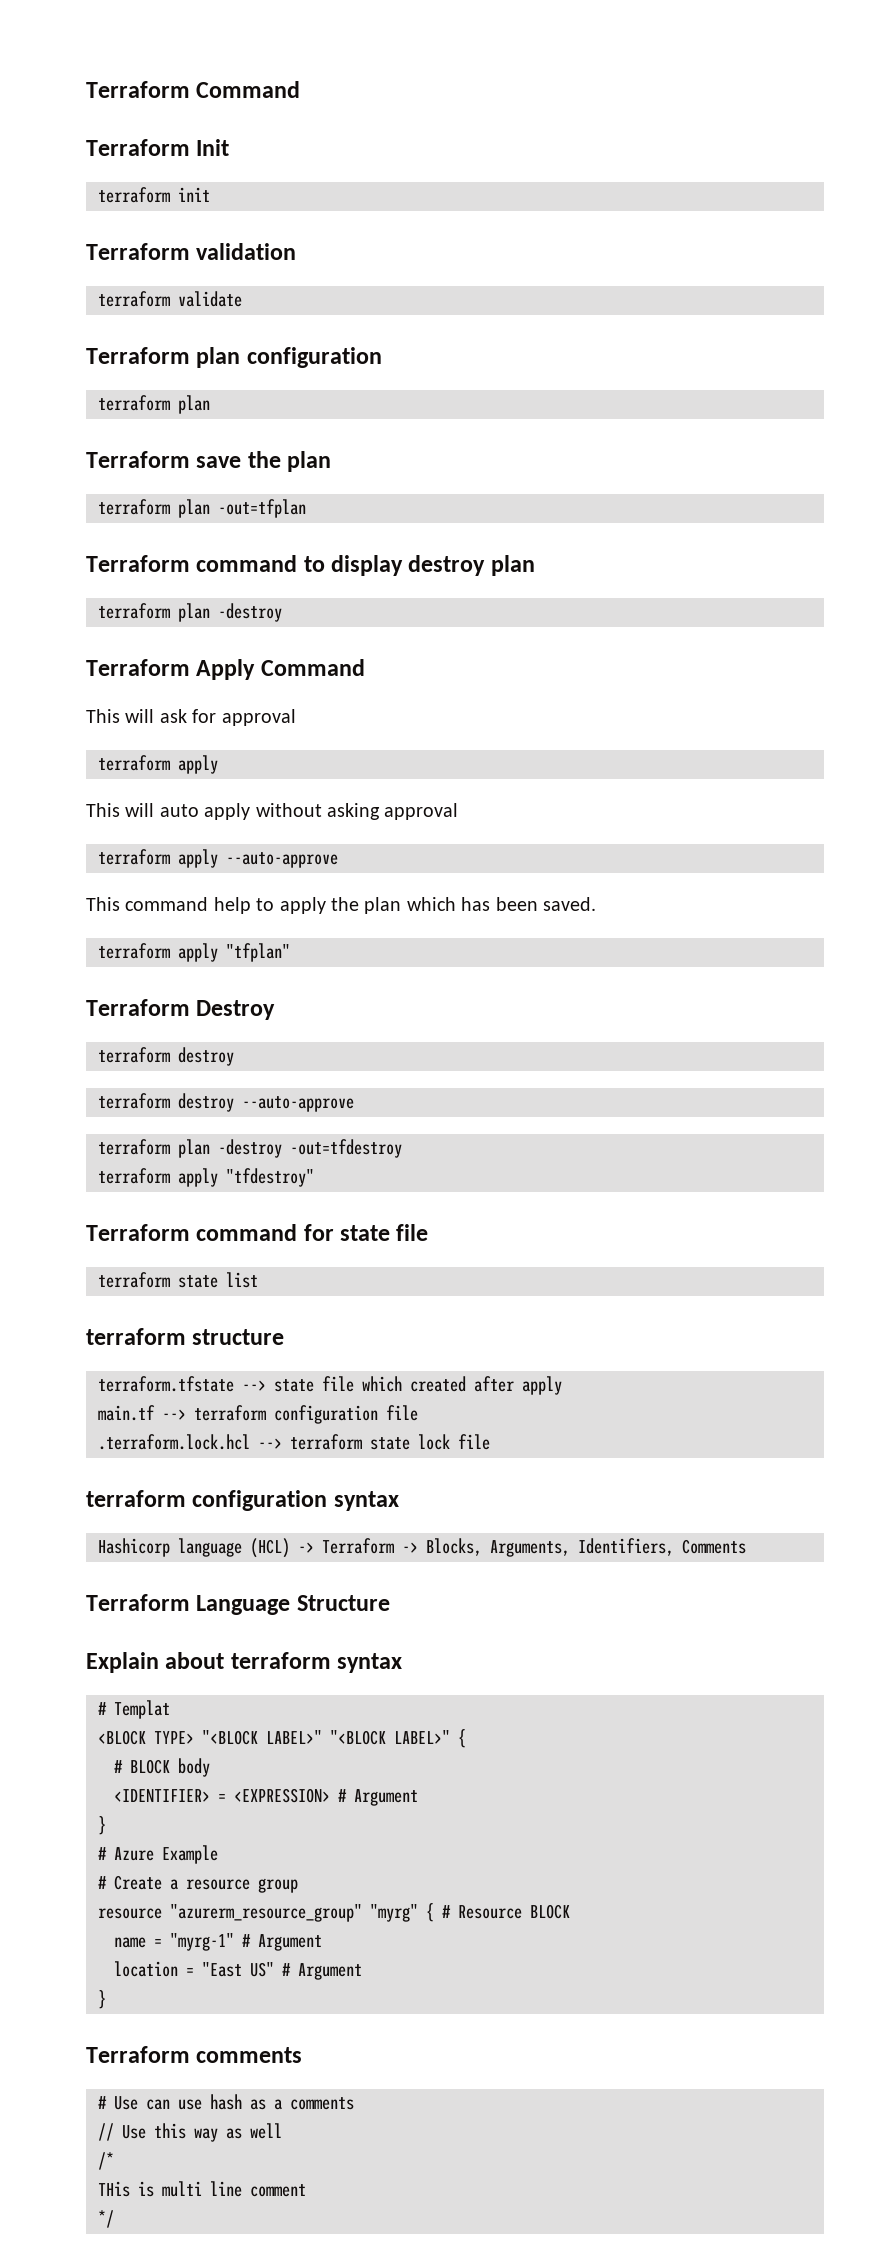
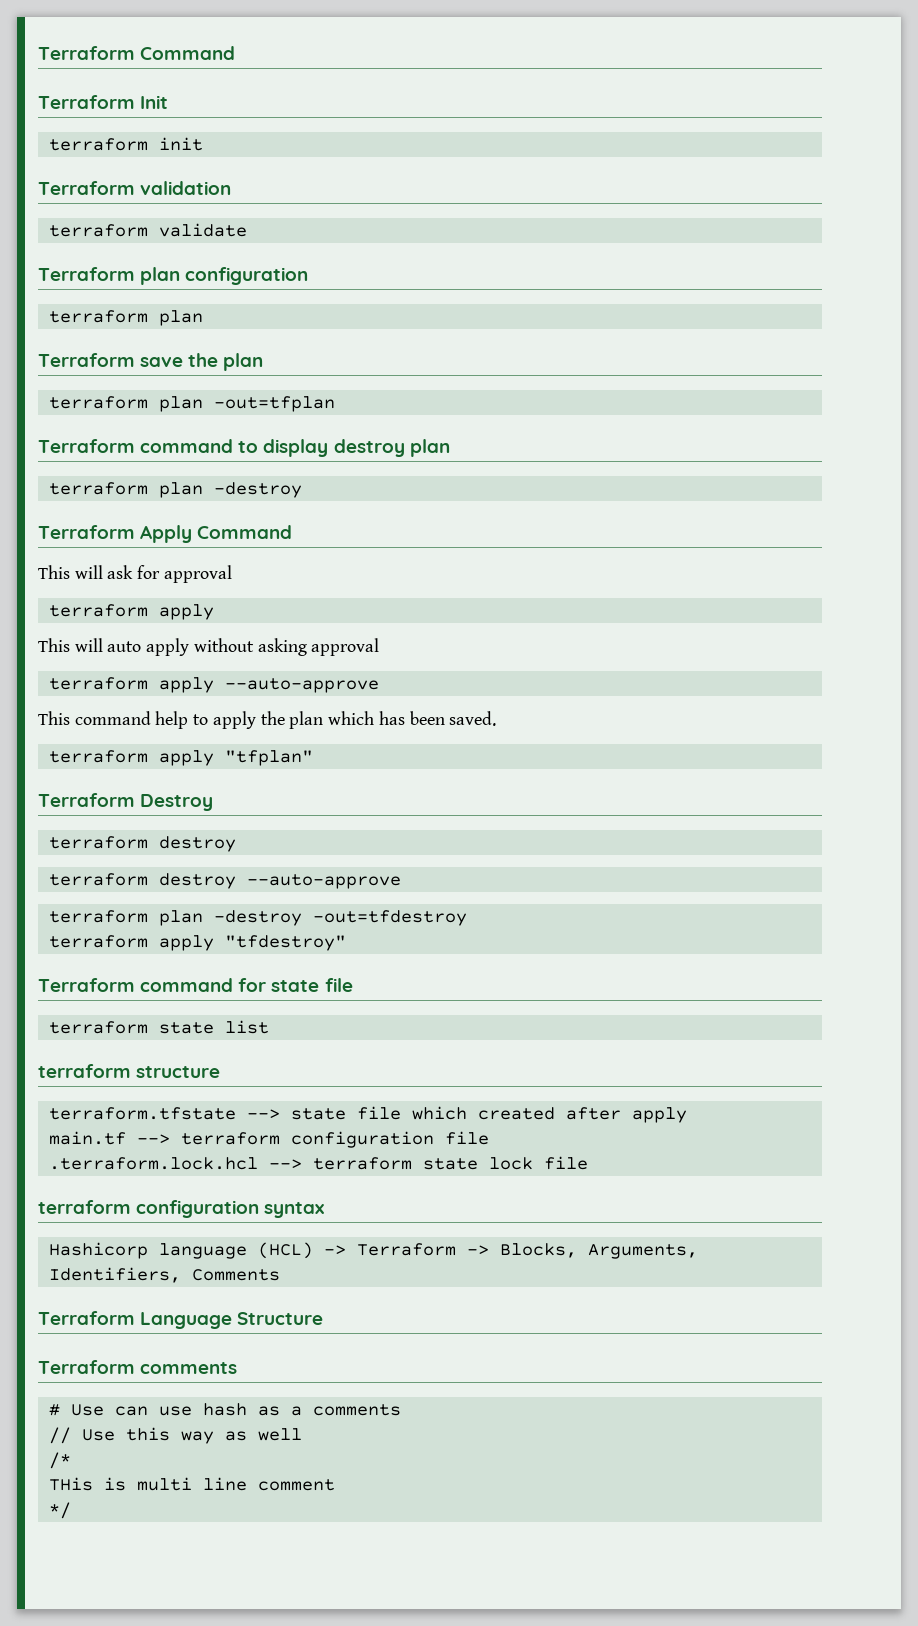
- Explain about terraform syntax
- # Templat
- <BLOCK TYPE> "<BLOCK LABEL>" "<BLOCK LABEL>" {
- # BLOCK body
- <IDENTIFIER> = <EXPRESSION> # Argument
- }
- # Azure Example
- # Create a resource group
- resource "azurerm_resource_group" "myrg" { # Resource BLOCK
- name = "myrg-1" # Argument
- location = "East US" # Argument
- }

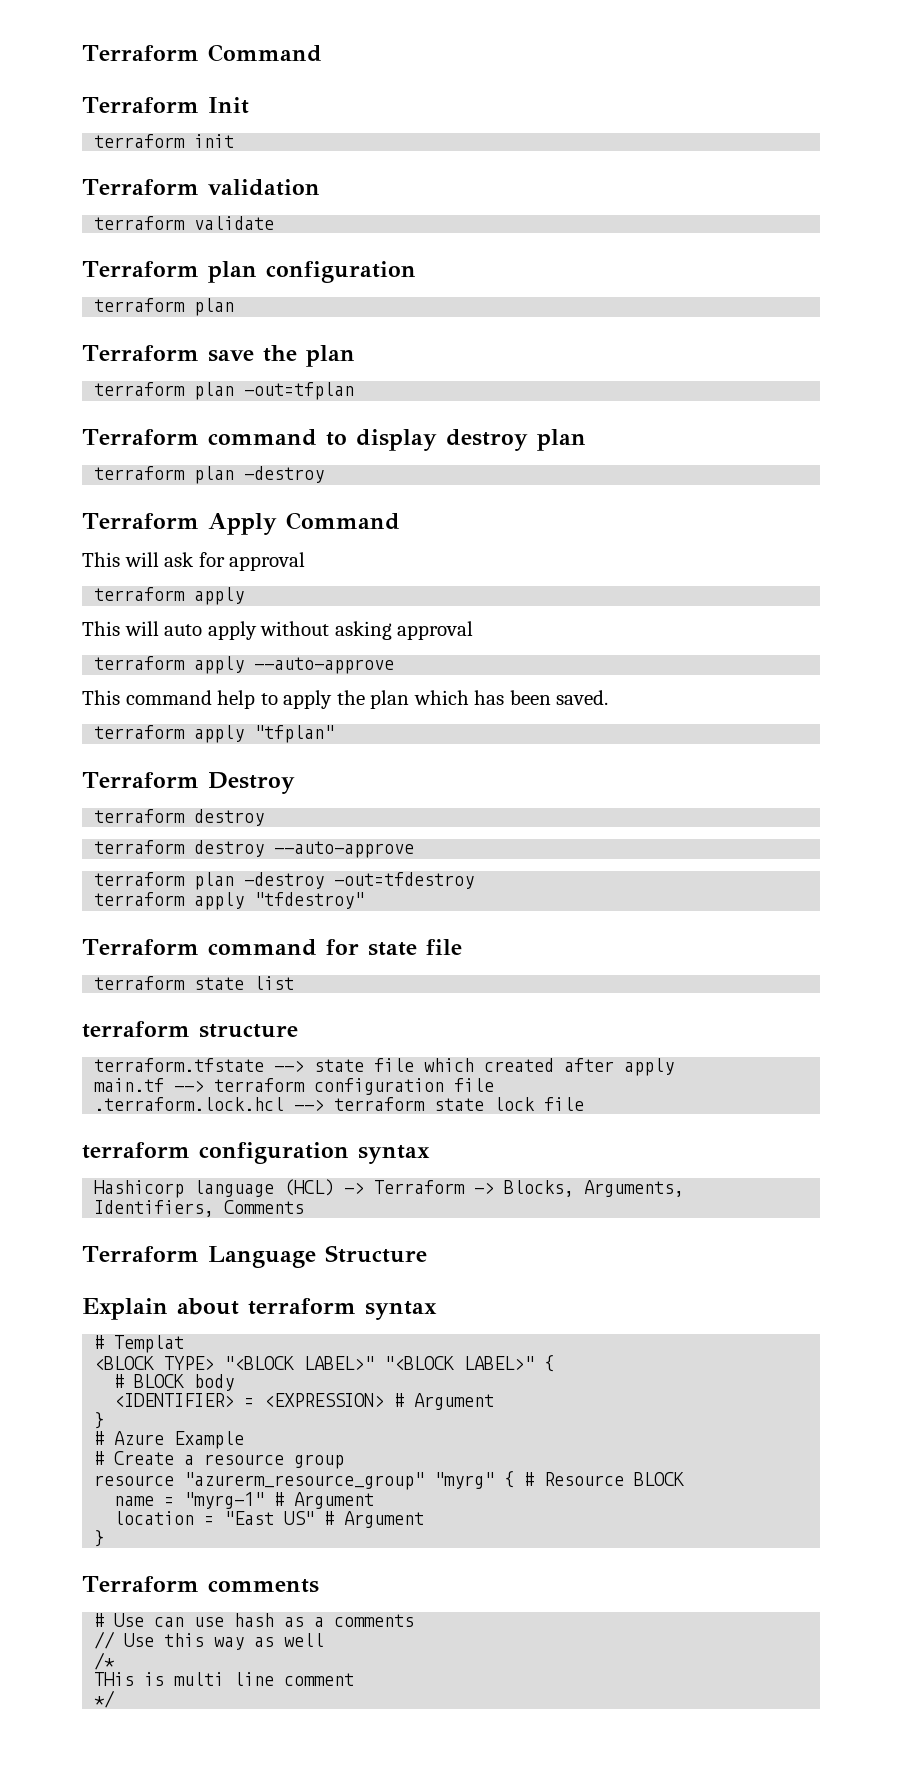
+ Explain about terraform syntax
+ # Templat
+ <BLOCK TYPE> "<BLOCK LABEL>" "<BLOCK LABEL>" {
+ # BLOCK body
+ <IDENTIFIER> = <EXPRESSION> # Argument
+ }
+ # Azure Example
+ # Create a resource group
+ resource "azurerm_resource_group" "myrg" { # Resource BLOCK
+ name = "myrg-1" # Argument
+ location = "East US" # Argument
+ }

